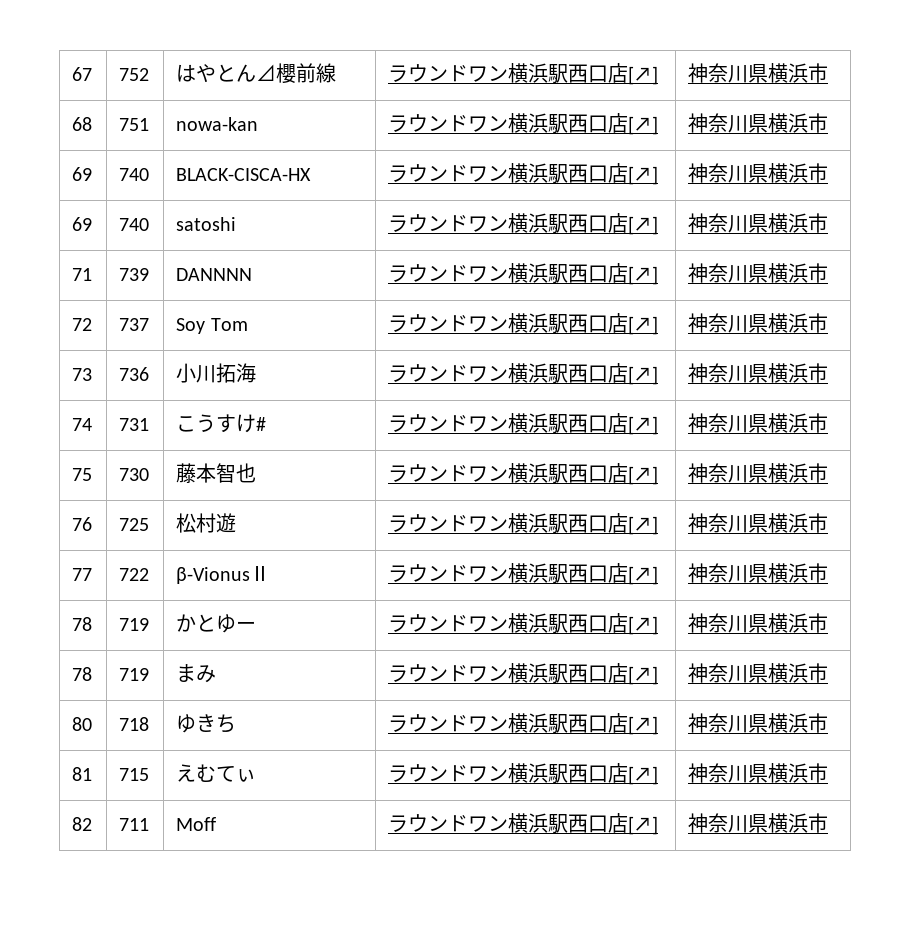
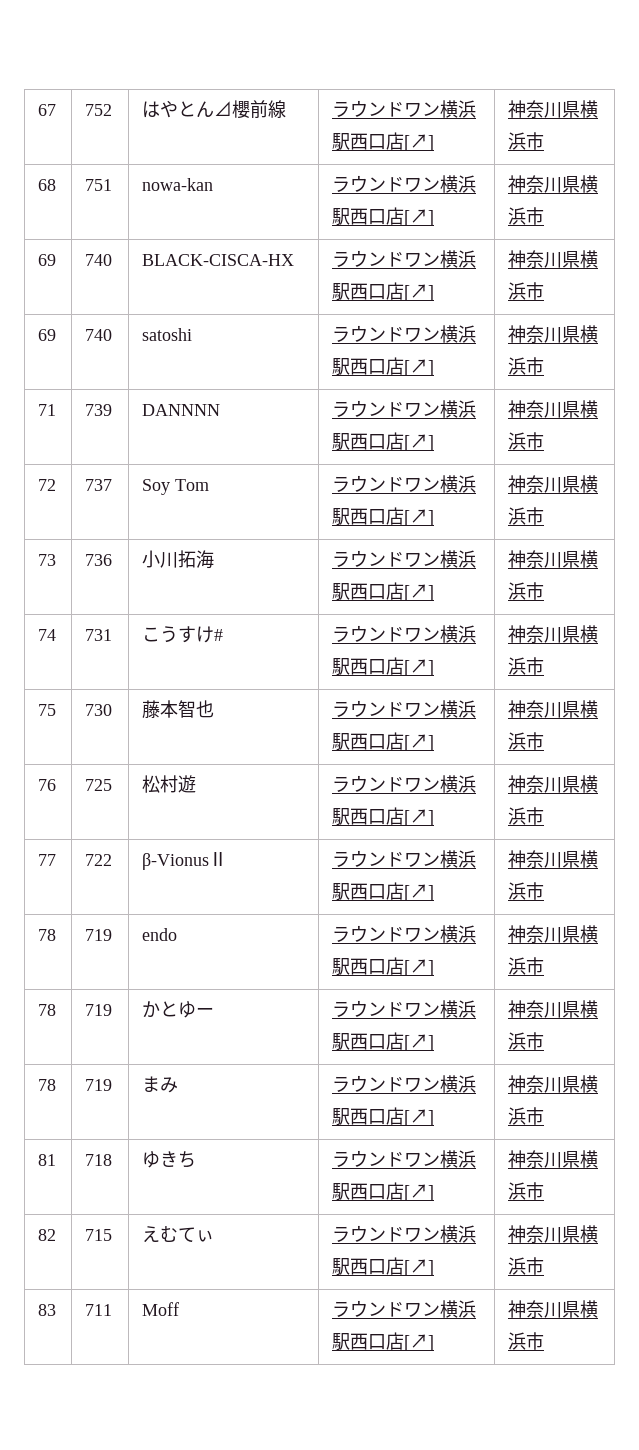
+ 78 | 719 | endo | ラウンドワン横浜駅西口店[↗] | 神奈川県横浜市
- 80 | 718 | ゆきち | ラウンドワン横浜駅西口店[↗] | 神奈川県横浜市
+ 81 | 718 | ゆきち | ラウンドワン横浜駅西口店[↗] | 神奈川県横浜市
- 81 | 715 | えむてぃ | ラウンドワン横浜駅西口店[↗] | 神奈川県横浜市
+ 82 | 715 | えむてぃ | ラウンドワン横浜駅西口店[↗] | 神奈川県横浜市
- 82 | 711 | Moff | ラウンドワン横浜駅西口店[↗] | 神奈川県横浜市
+ 83 | 711 | Moff | ラウンドワン横浜駅西口店[↗] | 神奈川県横浜市

